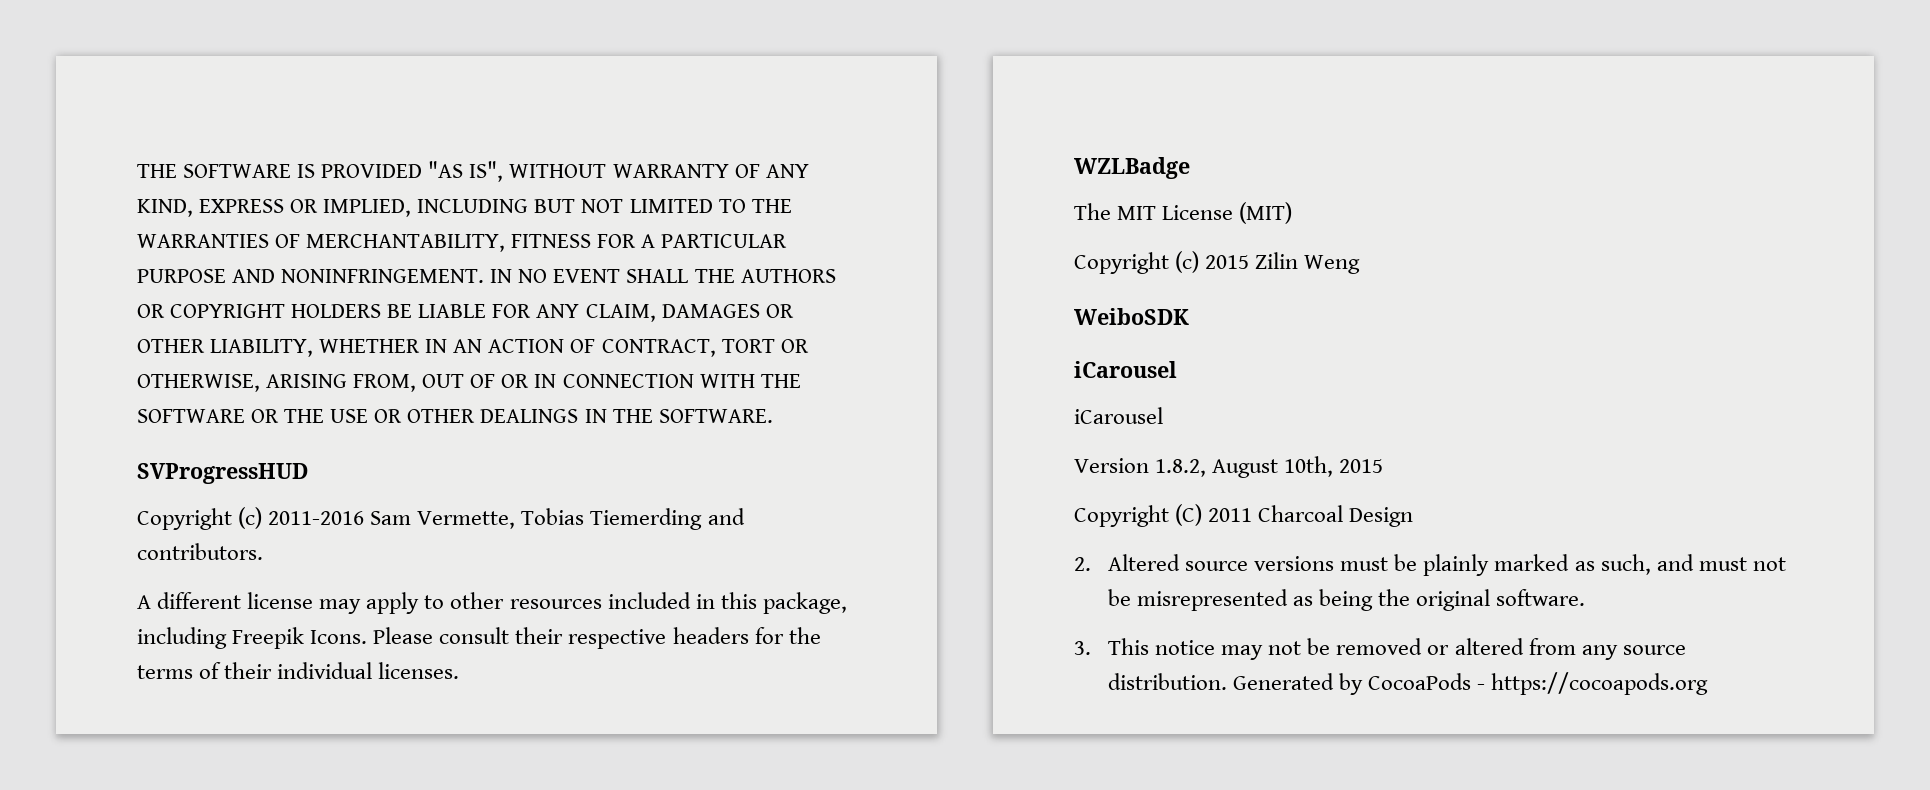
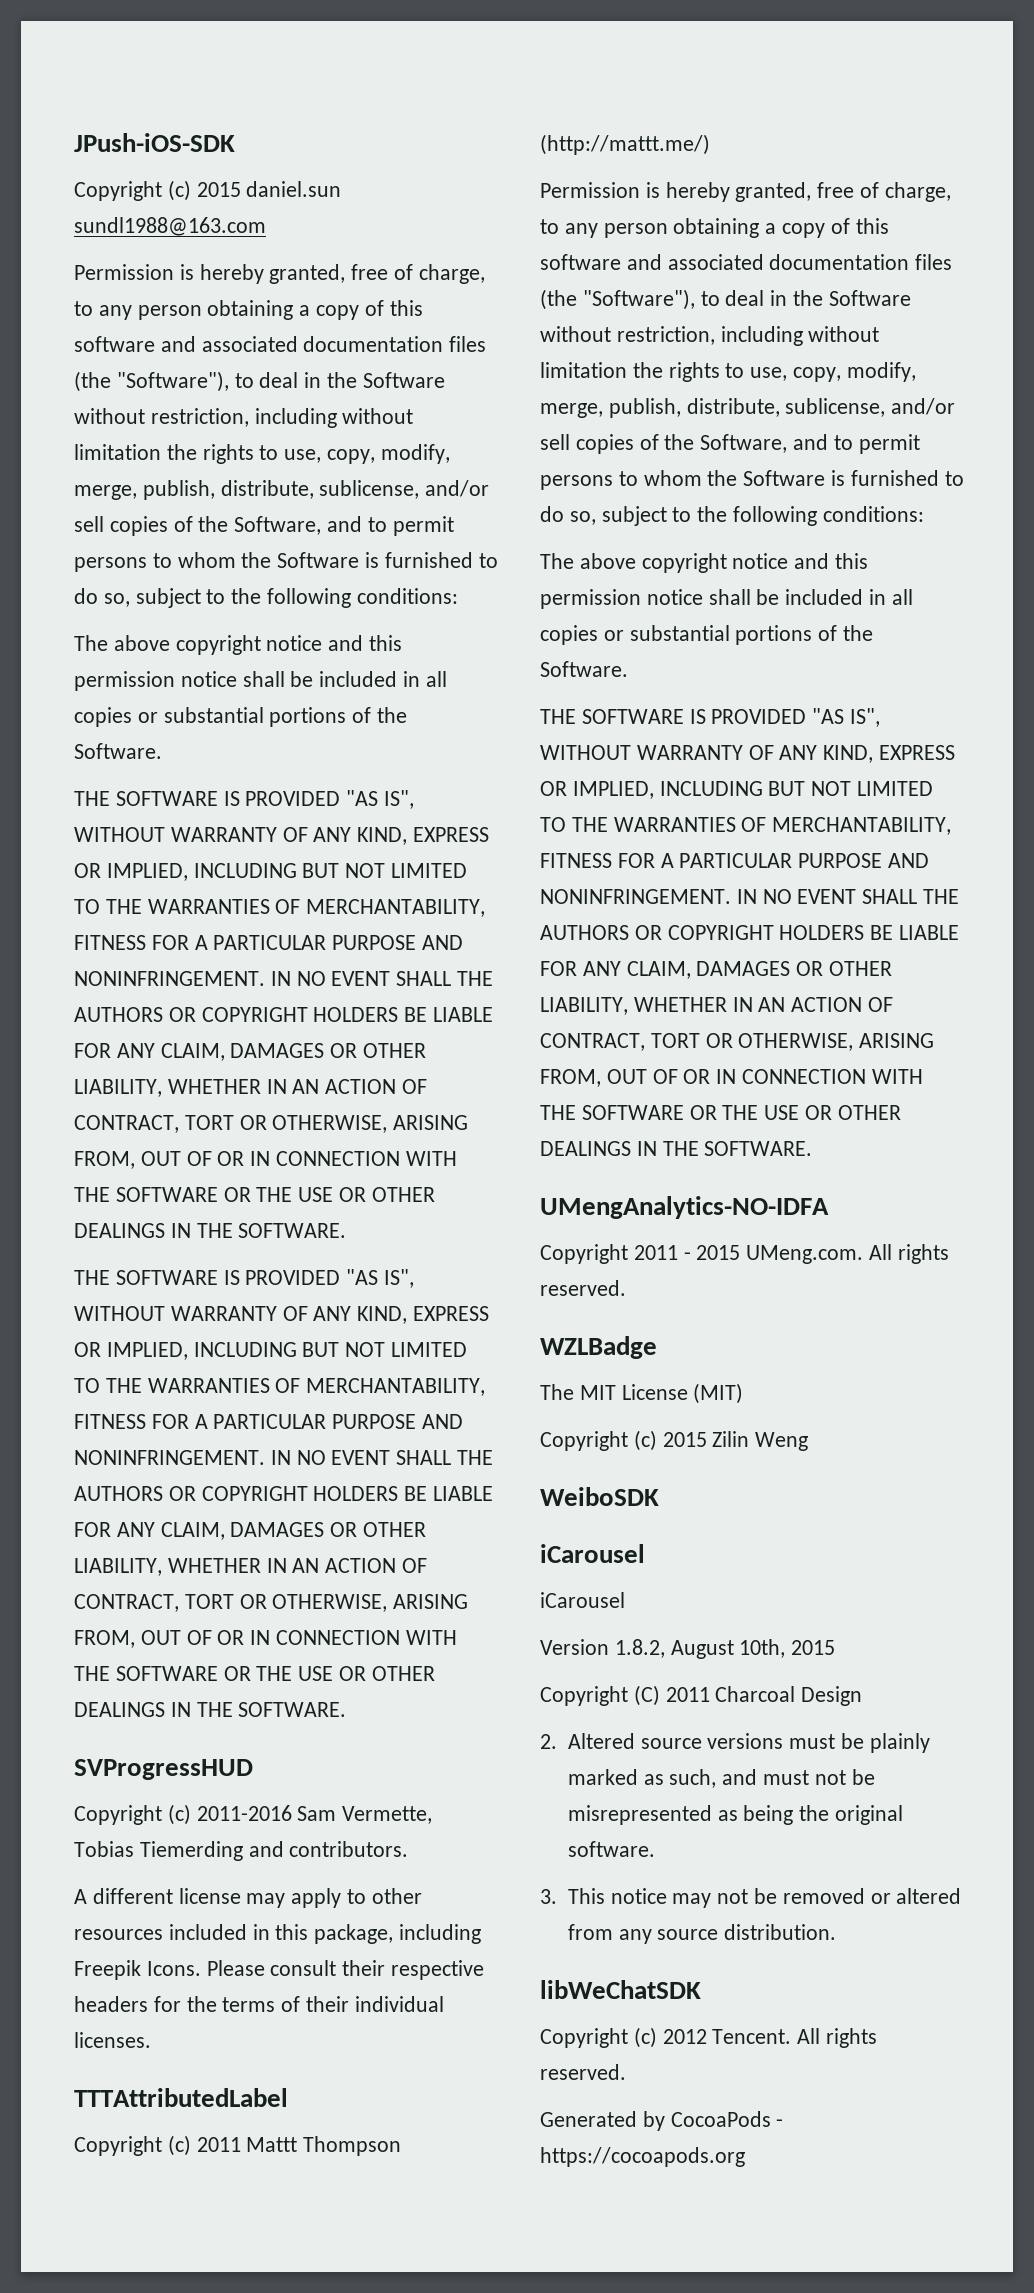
+ JPush-iOS-SDK
+ Copyright (c) 2015 daniel.sun sundl1988@163.com
+ Permission is hereby granted, free of charge, to any person obtaining a copy of this software and associated documentation files (the "Software"), to deal in the Software without restriction, including without limitation the rights to use, copy, modify, merge, publish, distribute, sublicense, and/or sell copies of the Software, and to permit persons to whom the Software is furnished to do so, subject to the following conditions:
+ The above copyright notice and this permission notice shall be included in all copies or substantial portions of the Software.
+ THE SOFTWARE IS PROVIDED "AS IS", WITHOUT WARRANTY OF ANY KIND, EXPRESS OR IMPLIED, INCLUDING BUT NOT LIMITED TO THE WARRANTIES OF MERCHANTABILITY, FITNESS FOR A PARTICULAR PURPOSE AND NONINFRINGEMENT. IN NO EVENT SHALL THE AUTHORS OR COPYRIGHT HOLDERS BE LIABLE FOR ANY CLAIM, DAMAGES OR OTHER LIABILITY, WHETHER IN AN ACTION OF CONTRACT, TORT OR OTHERWISE, ARISING FROM, OUT OF OR IN CONNECTION WITH THE SOFTWARE OR THE USE OR OTHER DEALINGS IN THE SOFTWARE.
+ TTTAttributedLabel
+ Copyright (c) 2011 Mattt Thompson (http://mattt.me/)
+ Permission is hereby granted, free of charge, to any person obtaining a copy of this software and associated documentation files (the "Software"), to deal in the Software without restriction, including without limitation the rights to use, copy, modify, merge, publish, distribute, sublicense, and/or sell copies of the Software, and to permit persons to whom the Software is furnished to do so, subject to the following conditions:
+ The above copyright notice and this permission notice shall be included in all copies or substantial portions of the Software.
+ THE SOFTWARE IS PROVIDED "AS IS", WITHOUT WARRANTY OF ANY KIND, EXPRESS OR IMPLIED, INCLUDING BUT NOT LIMITED TO THE WARRANTIES OF MERCHANTABILITY, FITNESS FOR A PARTICULAR PURPOSE AND NONINFRINGEMENT. IN NO EVENT SHALL THE AUTHORS OR COPYRIGHT HOLDERS BE LIABLE FOR ANY CLAIM, DAMAGES OR OTHER LIABILITY, WHETHER IN AN ACTION OF CONTRACT, TORT OR OTHERWISE, ARISING FROM, OUT OF OR IN CONNECTION WITH THE SOFTWARE OR THE USE OR OTHER DEALINGS IN THE SOFTWARE.
+ UMengAnalytics-NO-IDFA
+ Copyright 2011 - 2015 UMeng.com. All rights reserved.
- 3. This notice may not be removed or altered from any source distribution. Generated by CocoaPods - https://cocoapods.org
+ 3. This notice may not be removed or altered from any source distribution.
+ libWeChatSDK
+ Copyright (c) 2012 Tencent. All rights reserved.
+ Generated by CocoaPods - https://cocoapods.org

